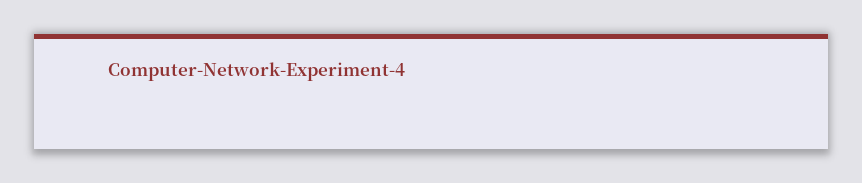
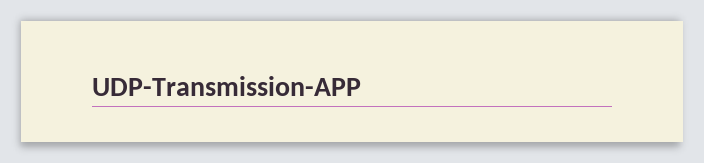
- Computer-Network-Experiment-4
+ UDP-Transmission-APP

